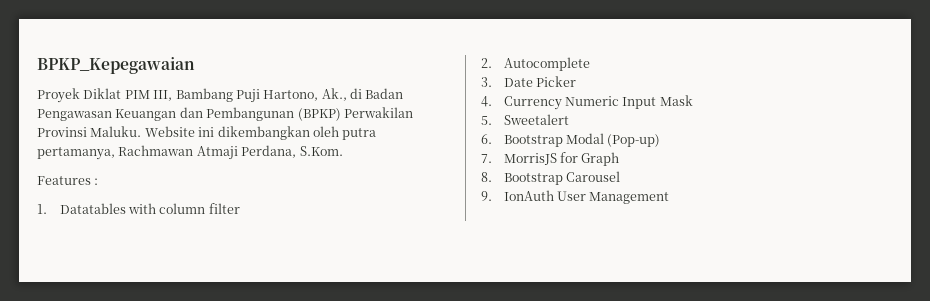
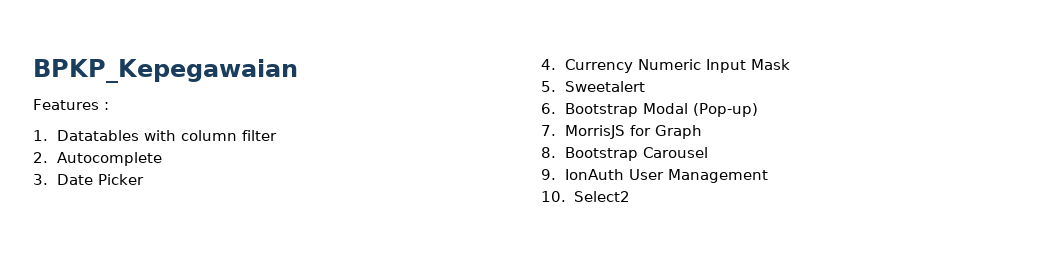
- Proyek Diklat PIM III, Bambang Puji Hartono, Ak., di Badan Pengawasan Keuangan dan Pembangunan (BPKP) Perwakilan Provinsi Maluku. Website ini dikembangkan oleh putra pertamanya, Rachmawan Atmaji Perdana, S.Kom.
+ 10. Select2

